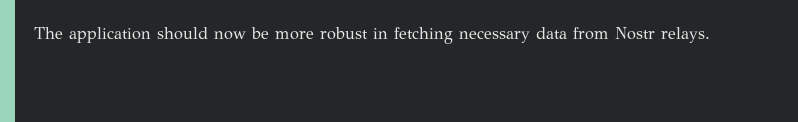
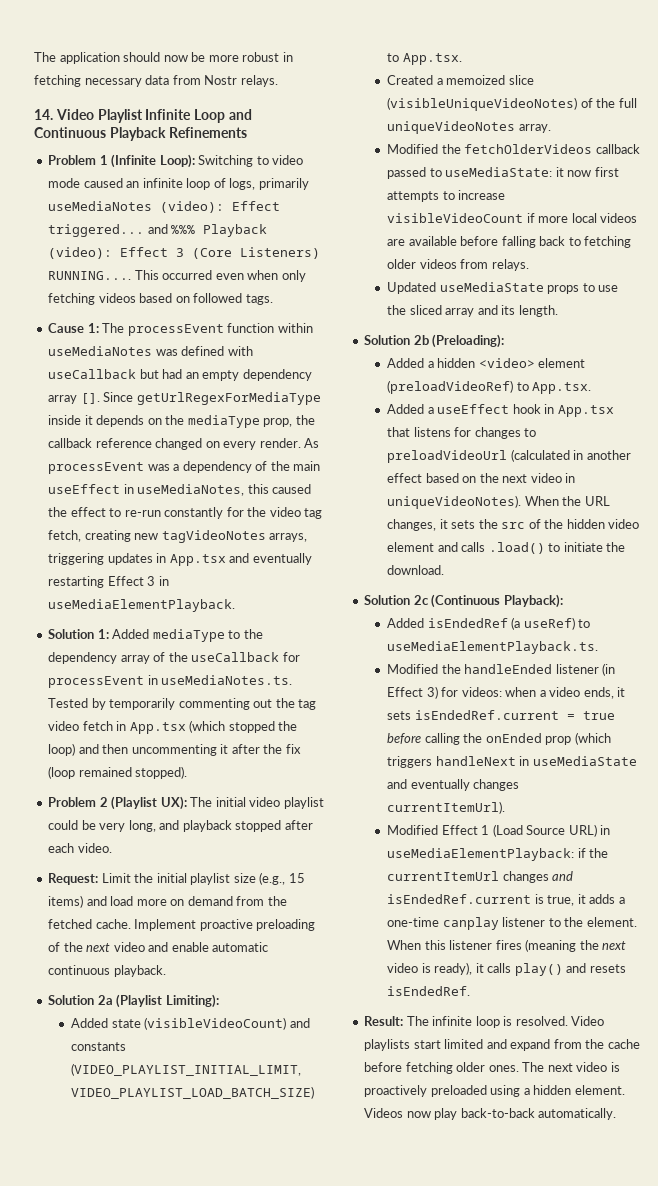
+ 14. Video Playlist Infinite Loop and Continuous Playback Refinements
+ Problem 1 (Infinite Loop): Switching to video mode caused an infinite loop of logs, primarily useMediaNotes (video): Effect triggered... and %%% Playback (video): Effect 3 (Core Listeners) RUNNING.... This occurred even when only fetching videos based on followed tags.
+ Cause 1: The processEvent function within useMediaNotes was defined with useCallback but had an empty dependency array []. Since getUrlRegexForMediaType inside it depends on the mediaType prop, the callback reference changed on every render. As processEvent was a dependency of the main useEffect in useMediaNotes, this caused the effect to re-run constantly for the video tag fetch, creating new tagVideoNotes arrays, triggering updates in App.tsx and eventually restarting Effect 3 in useMediaElementPlayback.
+ Solution 1: Added mediaType to the dependency array of the useCallback for processEvent in useMediaNotes.ts. Tested by temporarily commenting out the tag video fetch in App.tsx (which stopped the loop) and then uncommenting it after the fix (loop remained stopped).
+ Problem 2 (Playlist UX): The initial video playlist could be very long, and playback stopped after each video.
+ Request: Limit the initial playlist size (e.g., 15 items) and load more on demand from the fetched cache. Implement proactive preloading of the next video and enable automatic continuous playback.
+ Solution 2a (Playlist Limiting):
+ Added state (visibleVideoCount) and constants (VIDEO_PLAYLIST_INITIAL_LIMIT, VIDEO_PLAYLIST_LOAD_BATCH_SIZE) to App.tsx.
+ Created a memoized slice (visibleUniqueVideoNotes) of the full uniqueVideoNotes array.
+ Modified the fetchOlderVideos callback passed to useMediaState: it now first attempts to increase visibleVideoCount if more local videos are available before falling back to fetching older videos from relays.
+ Updated useMediaState props to use the sliced array and its length.
+ Solution 2b (Preloading):
+ Added a hidden <video> element (preloadVideoRef) to App.tsx.
+ Added a useEffect hook in App.tsx that listens for changes to preloadVideoUrl (calculated in another effect based on the next video in uniqueVideoNotes). When the URL changes, it sets the src of the hidden video element and calls .load() to initiate the download.
+ Solution 2c (Continuous Playback):
+ Added isEndedRef (a useRef) to useMediaElementPlayback.ts.
+ Modified the handleEnded listener (in Effect 3) for videos: when a video ends, it sets isEndedRef.current = true before calling the onEnded prop (which triggers handleNext in useMediaState and eventually changes currentItemUrl).
+ Modified Effect 1 (Load Source URL) in useMediaElementPlayback: if the currentItemUrl changes and isEndedRef.current is true, it adds a one-time canplay listener to the element. When this listener fires (meaning the next video is ready), it calls play() and resets isEndedRef.
+ Result: The infinite loop is resolved. Video playlists start limited and expand from the cache before fetching older ones. The next video is proactively preloaded using a hidden element. Videos now play back-to-back automatically.

